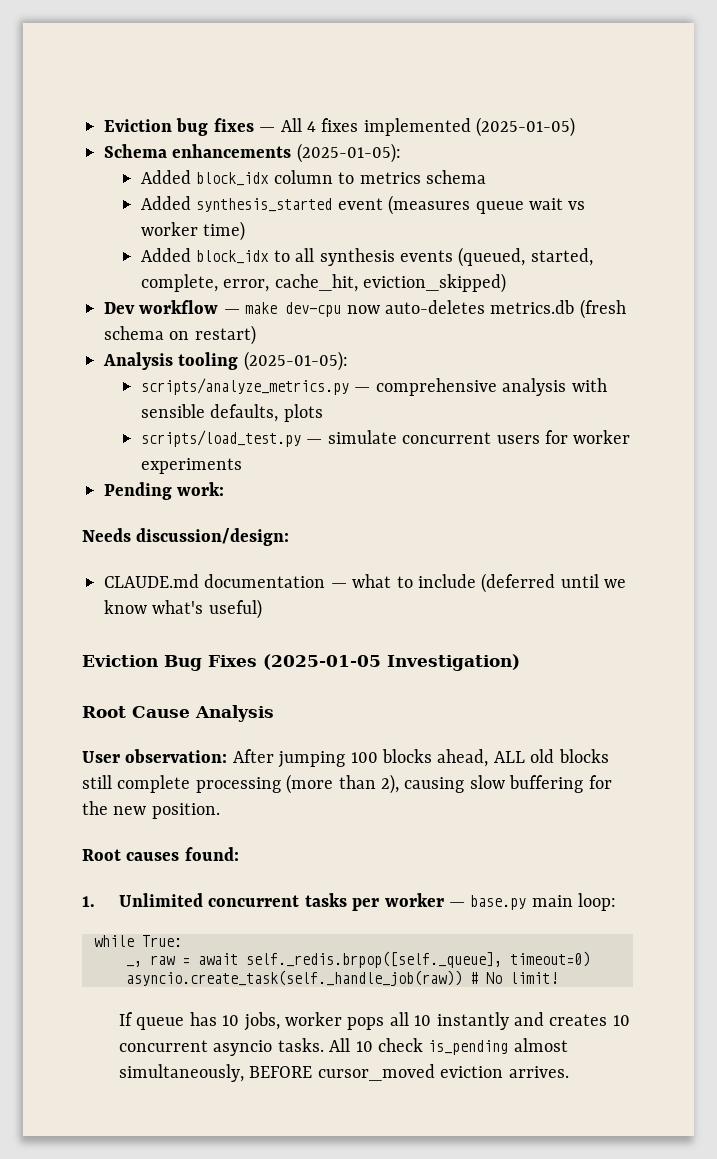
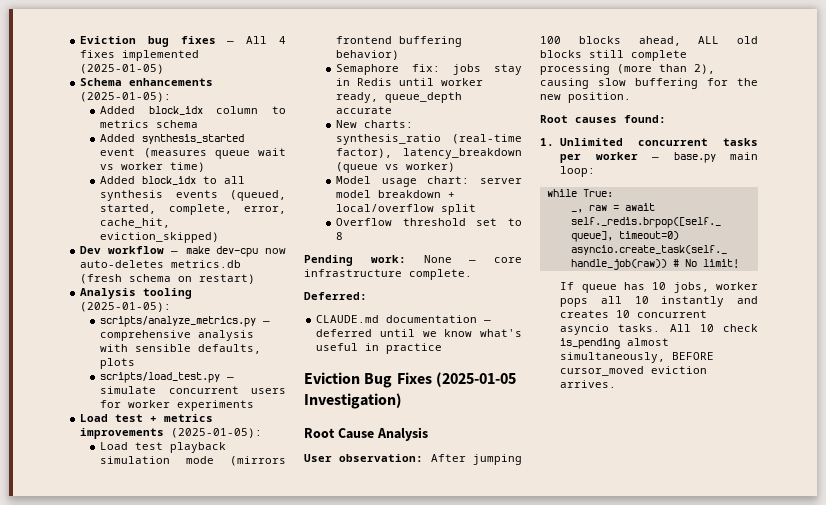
- Pending work:
- Needs discussion/design:
+ Load test + metrics improvements (2025-01-05):
+ Load test playback simulation mode (mirrors frontend buffering behavior)
+ Semaphore fix: jobs stay in Redis until worker ready, queue_depth accurate
+ New charts: synthesis_ratio (real-time factor), latency_breakdown (queue vs worker)
+ Model usage chart: server model breakdown + local/overflow split
+ Overflow threshold set to 8
+ Pending work: None — core infrastructure complete.
+ Deferred:
- CLAUDE.md documentation — what to include (deferred until we know what's useful)
+ CLAUDE.md documentation — deferred until we know what's useful in practice

